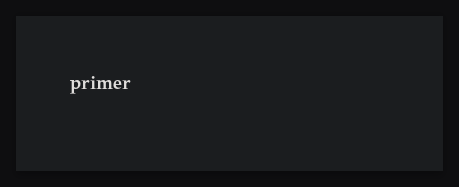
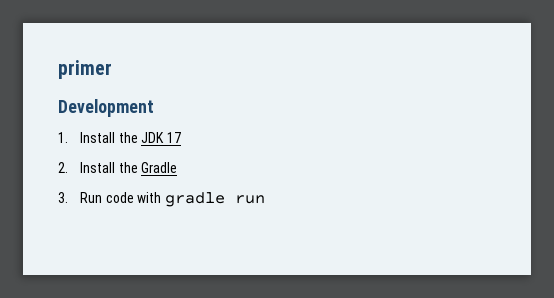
+ Development
+ 1. Install the JDK 17
+ 2. Install the Gradle
+ 3. Run code with gradle run

